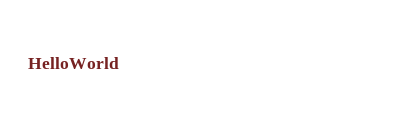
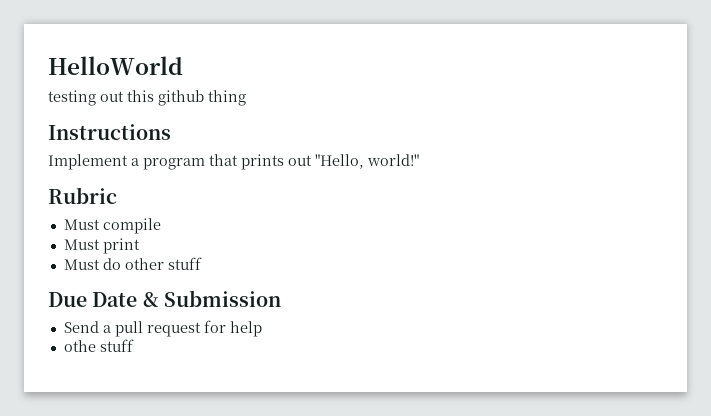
+ testing out this github thing
+ Instructions
+ Implement a program that prints out "Hello, world!"
+ Rubric
+ Must compile
+ Must print
+ Must do other stuff
+ Due Date & Submission
+ Send a pull request for help
+ othe stuff

